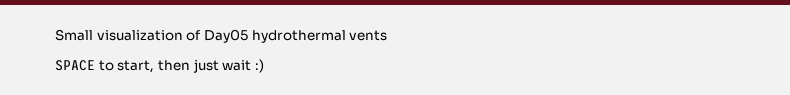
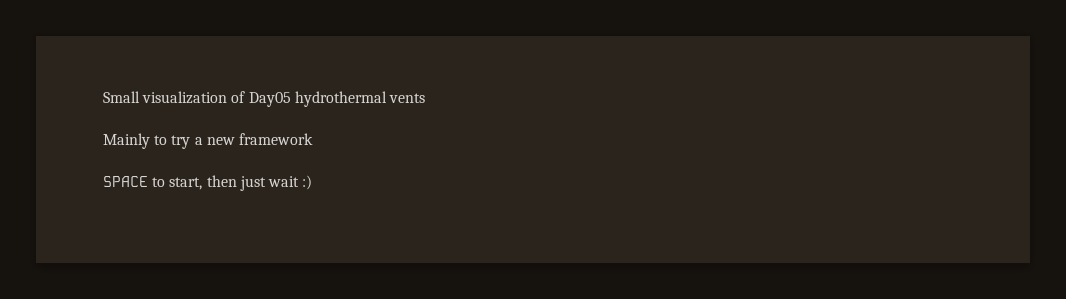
+ Mainly to try a new framework

